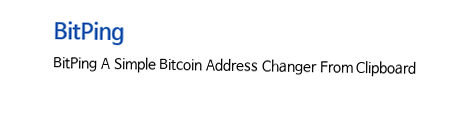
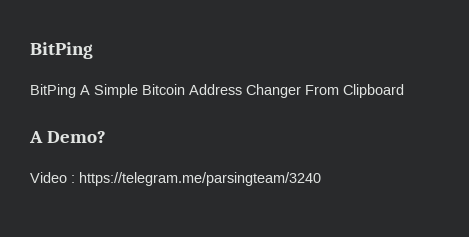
+ A Demo?
+ Video : https://telegram.me/parsingteam/3240

